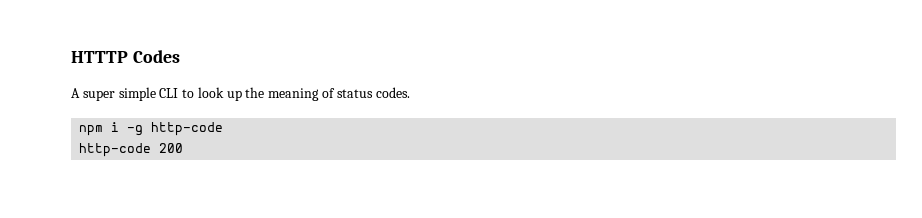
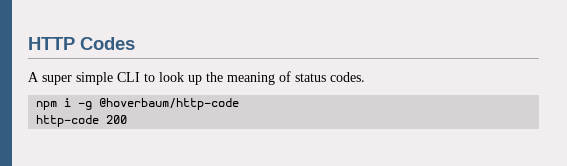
- HTTTP Codes
+ HTTP Codes
- npm i -g http-code
+ npm i -g @hoverbaum/http-code

